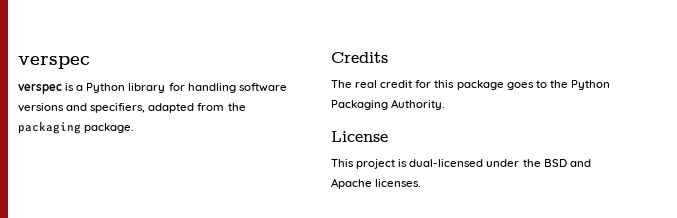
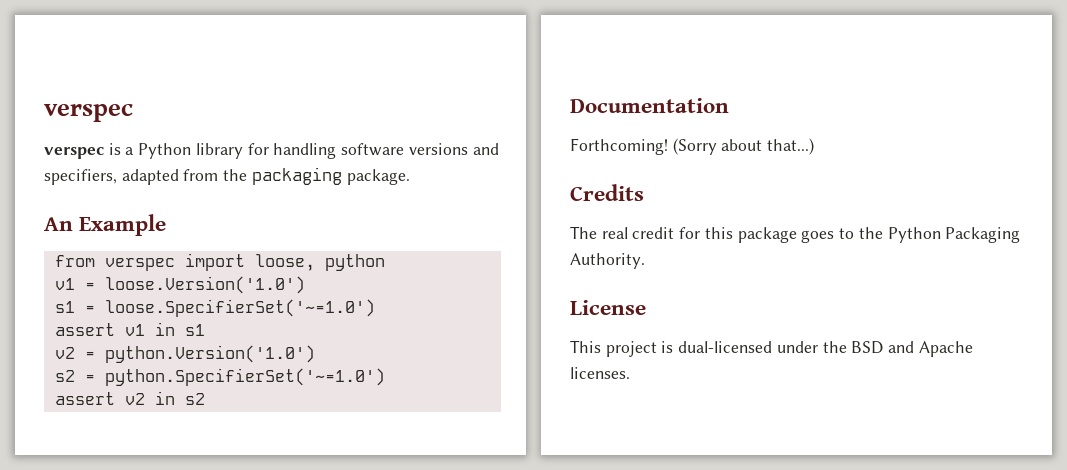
+ An Example
+ from verspec import loose, python
+ v1 = loose.Version('1.0')
+ s1 = loose.SpecifierSet('~=1.0')
+ assert v1 in s1
+ v2 = python.Version('1.0')
+ s2 = python.SpecifierSet('~=1.0')
+ assert v2 in s2
+ Documentation
+ Forthcoming! (Sorry about that...)

